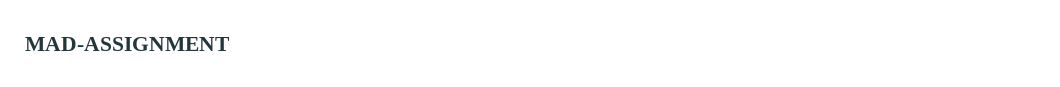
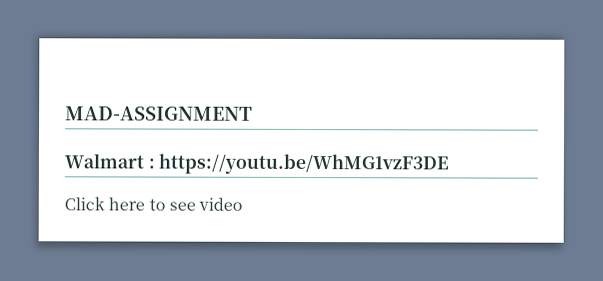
+ Walmart : https://youtu.be/WhMG1vzF3DE
+ Click here to see video

